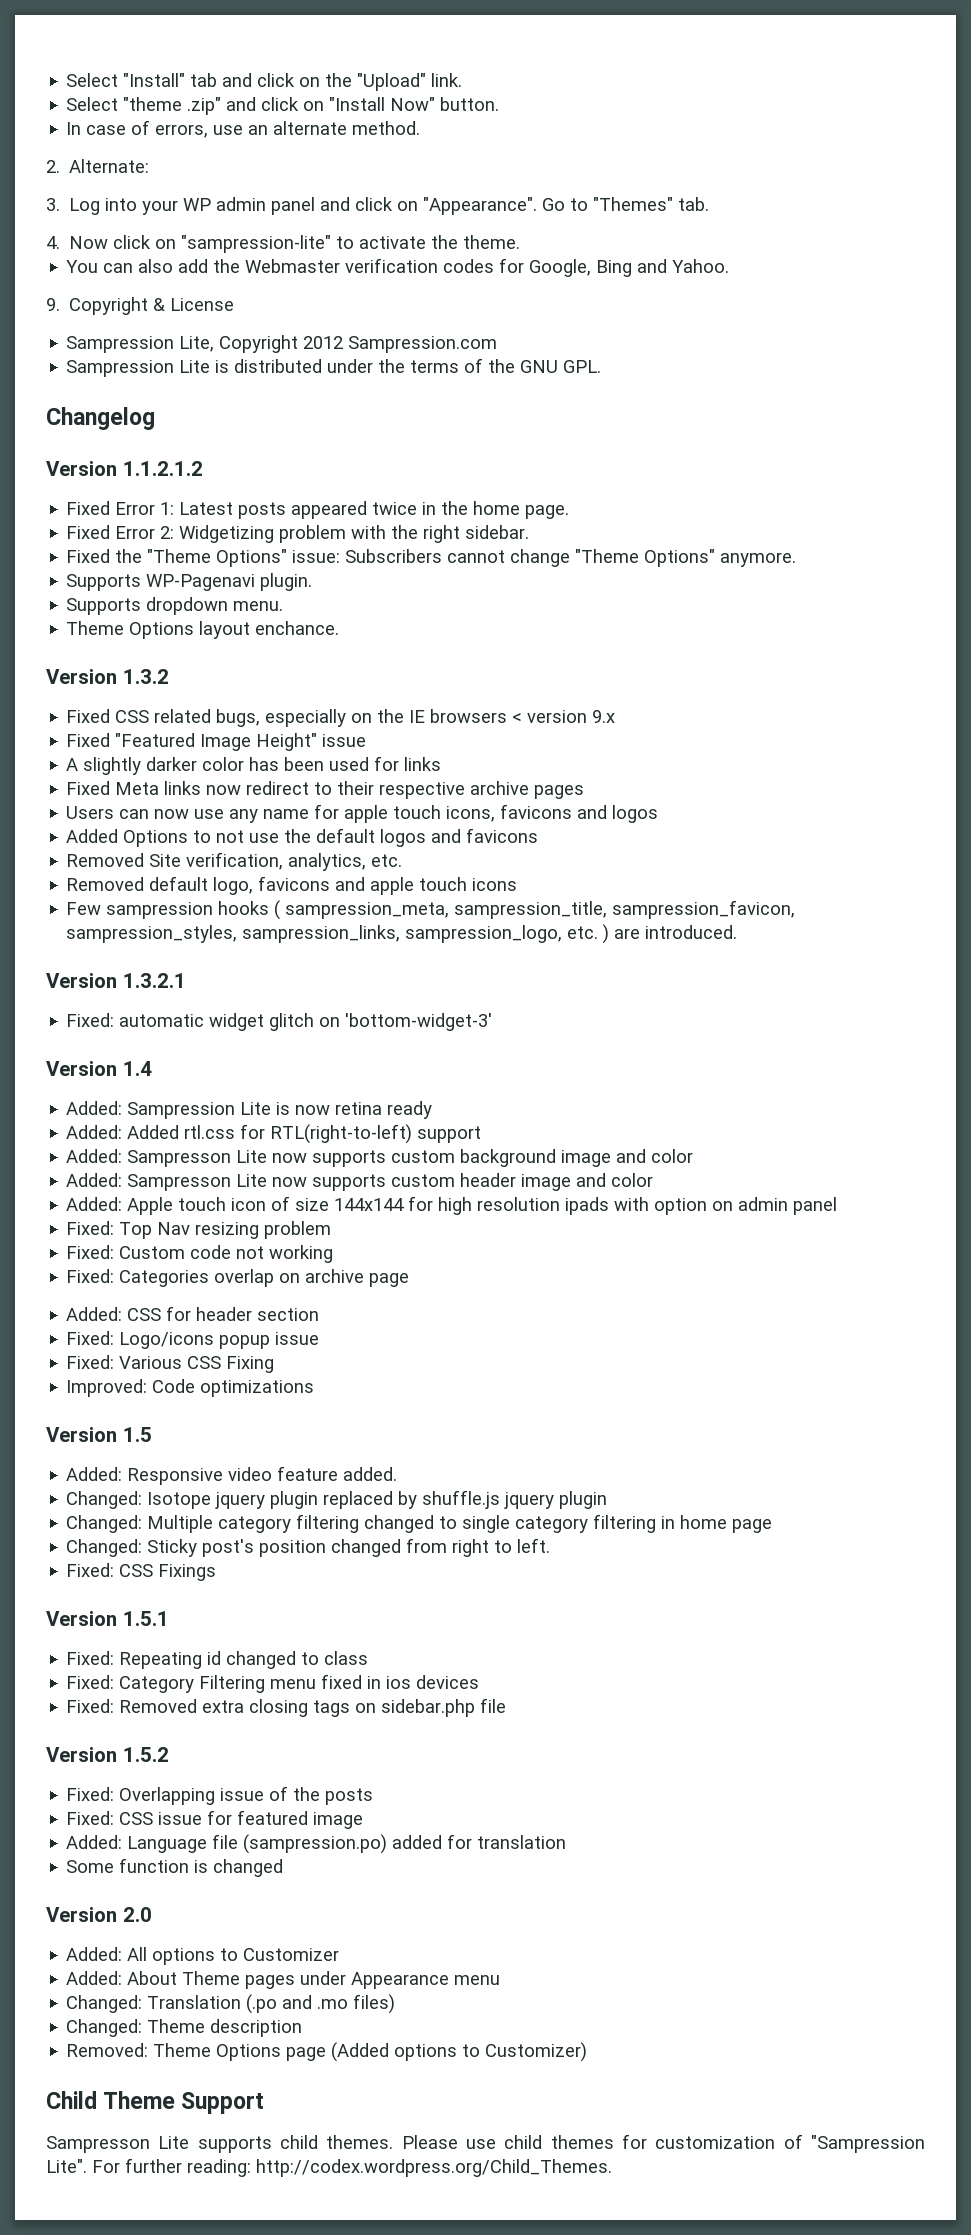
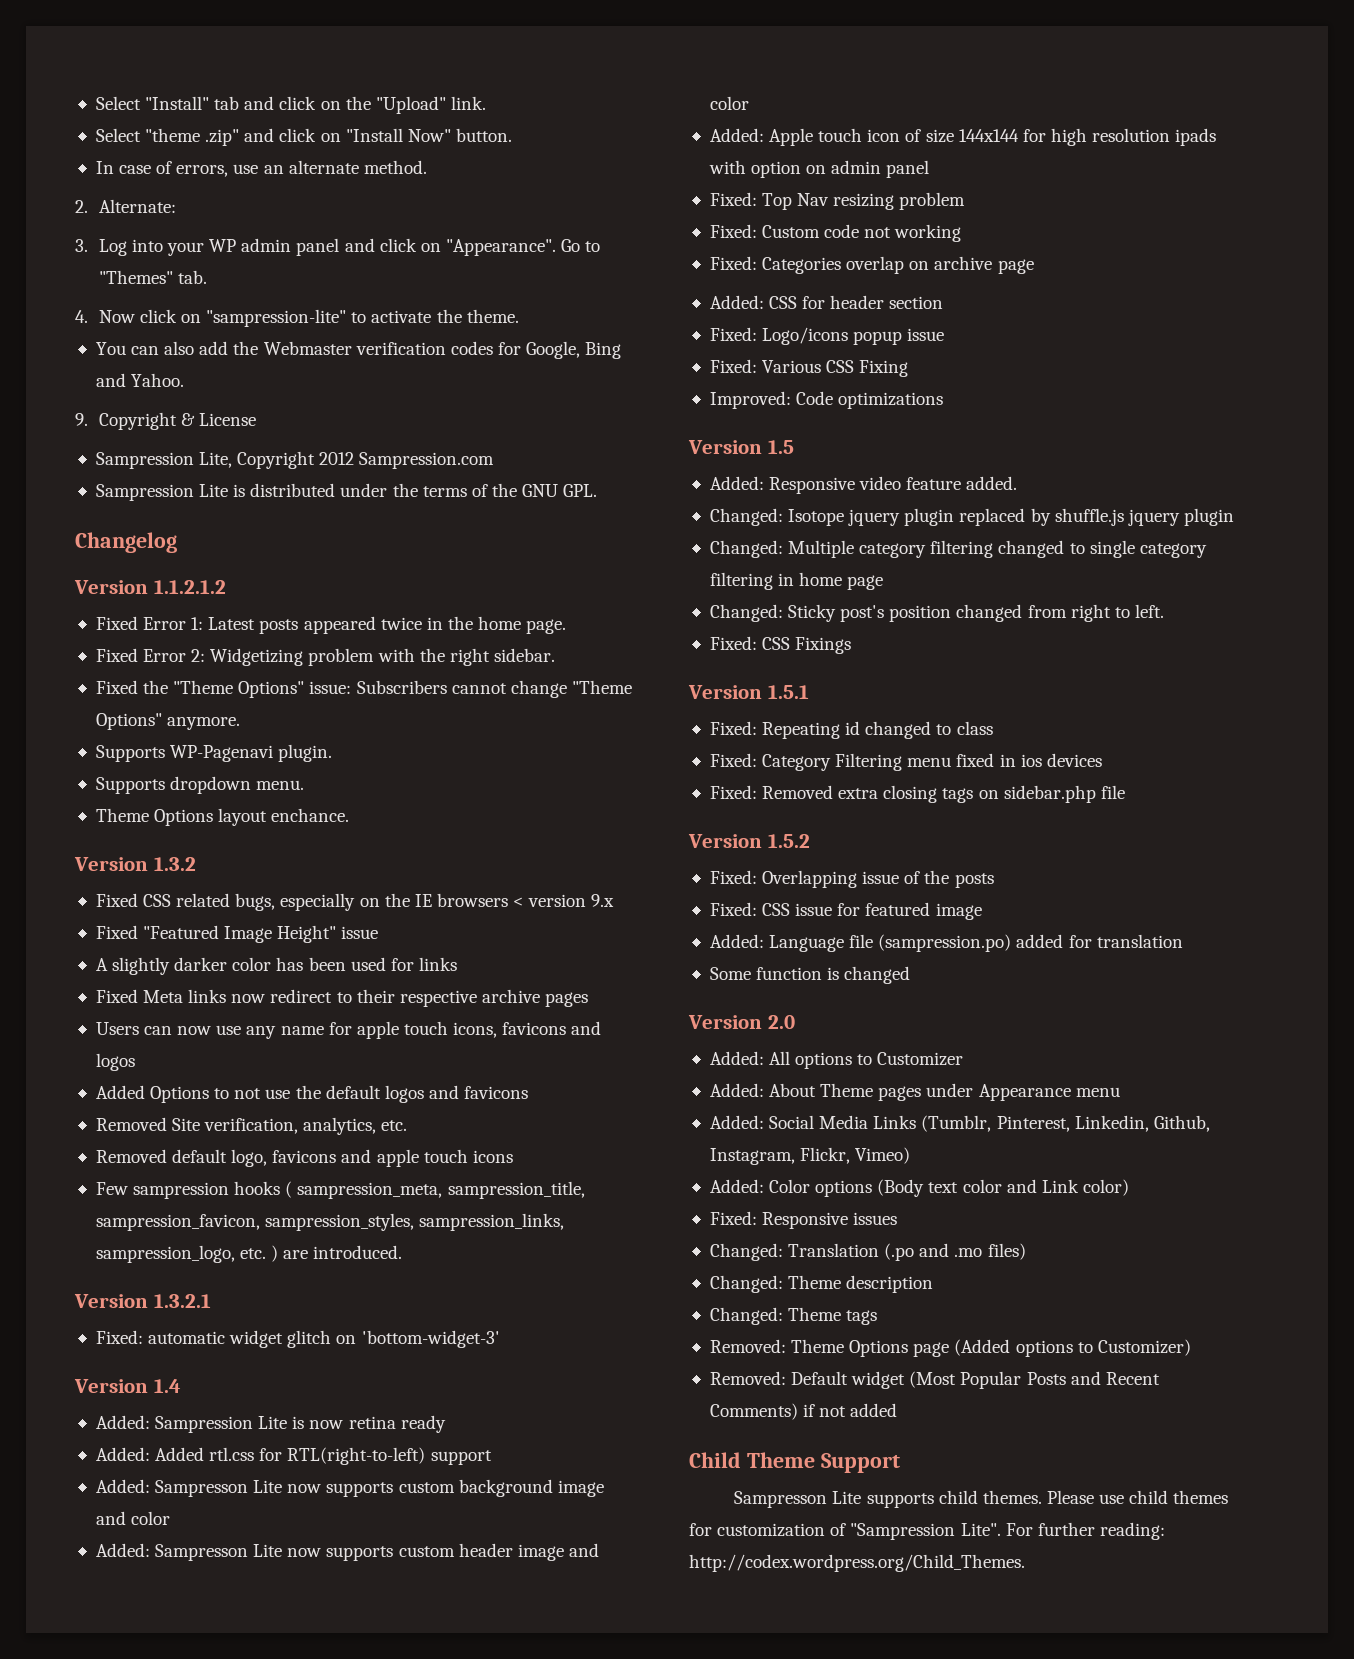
+ Added: Social Media Links (Tumblr, Pinterest, Linkedin, Github, Instagram, Flickr, Vimeo)
+ Added: Color options (Body text color and Link color)
+ Fixed: Responsive issues
+ Changed: Theme tags
+ Removed: Default widget (Most Popular Posts and Recent Comments) if not added

